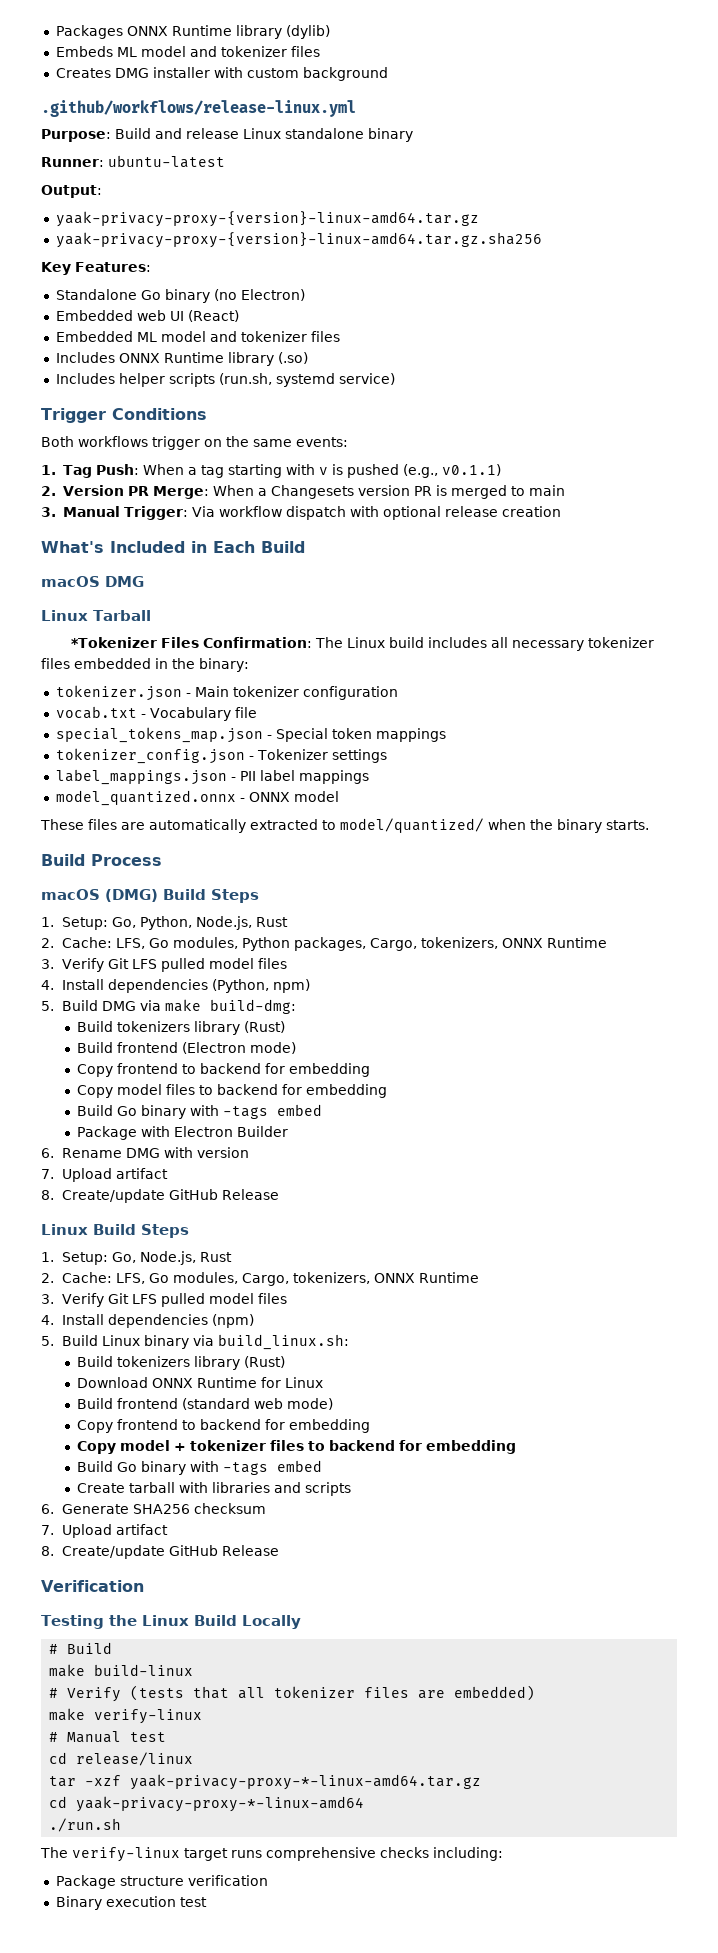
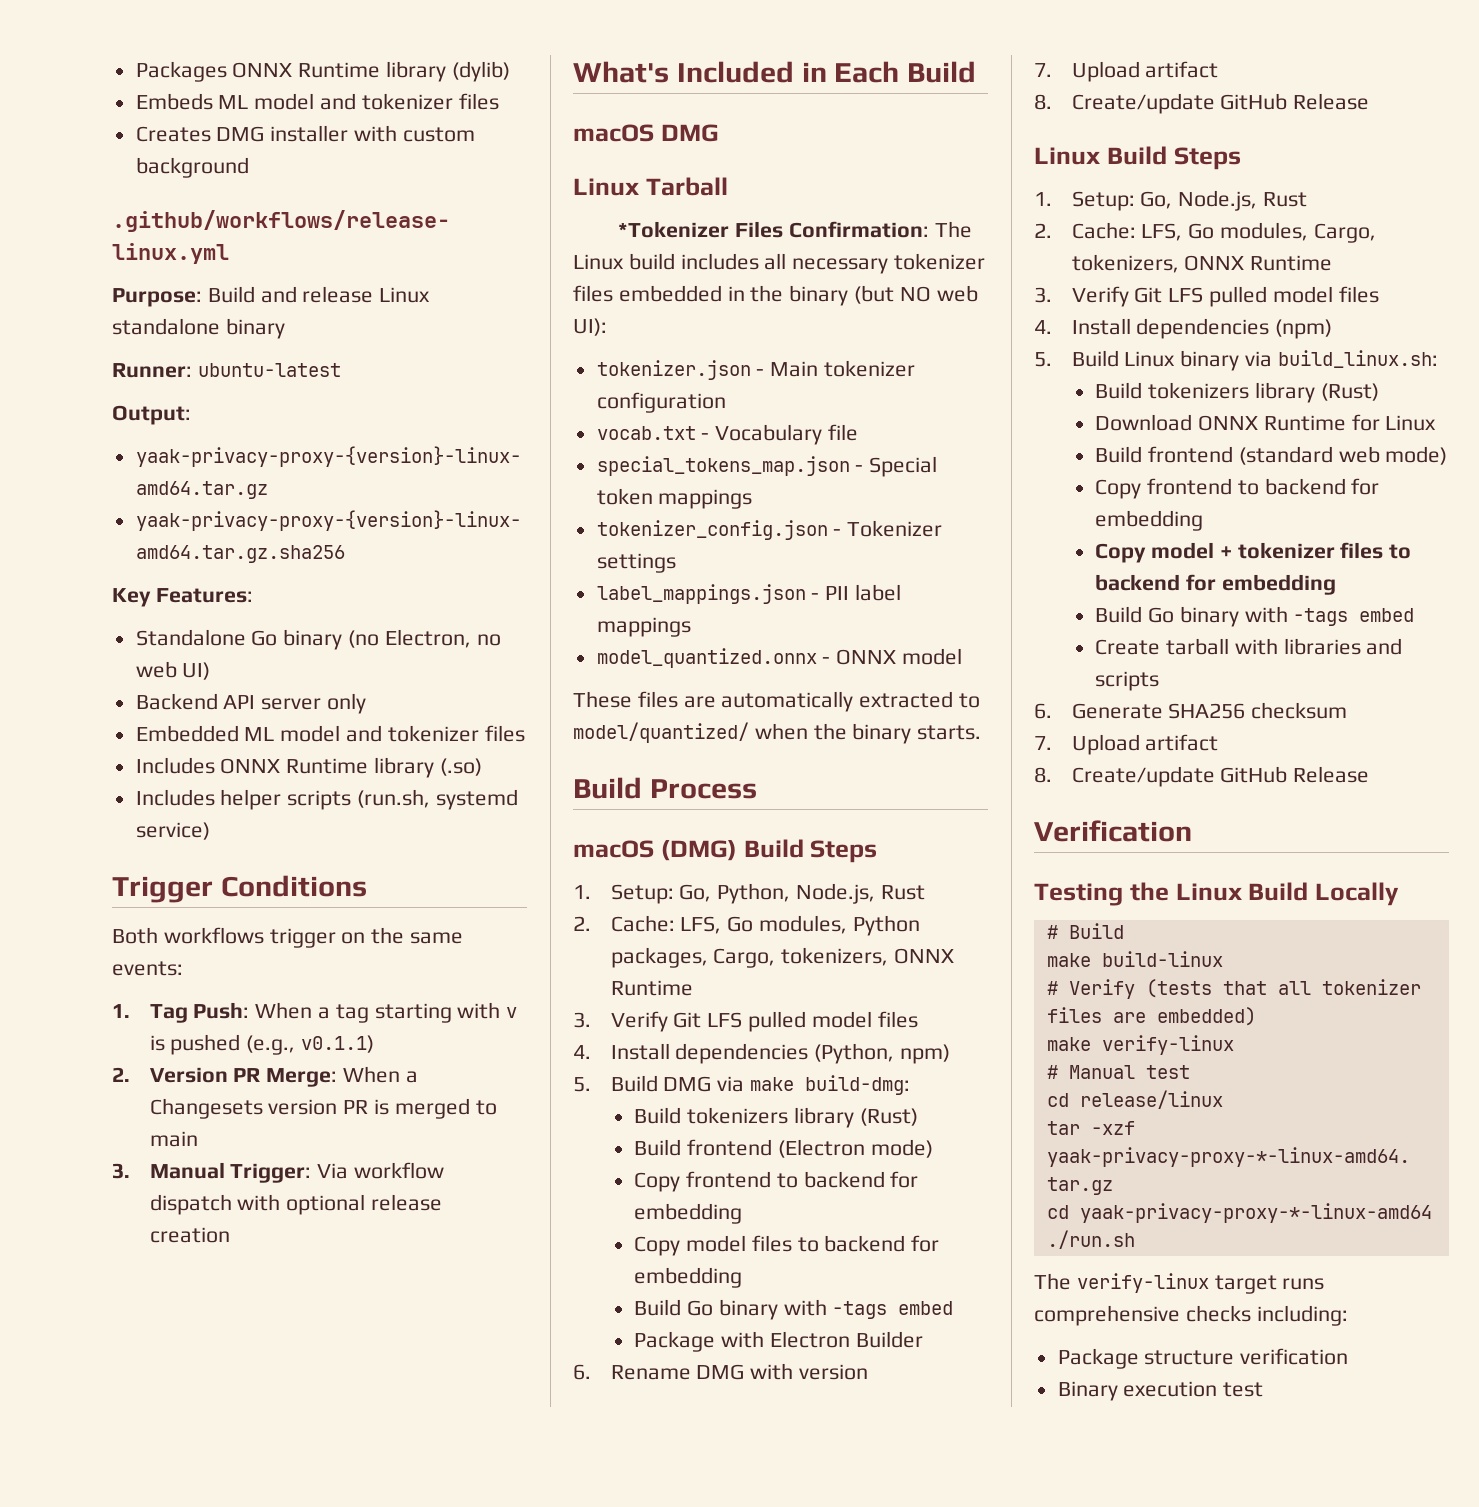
- Standalone Go binary (no Electron)
- Embedded web UI (React)
+ Standalone Go binary (no Electron, no web UI)
+ Backend API server only
- *Tokenizer Files Confirmation: The Linux build includes all necessary tokenizer files embedded in the binary:
+ *Tokenizer Files Confirmation: The Linux build includes all necessary tokenizer files embedded in the binary (but NO web UI):

